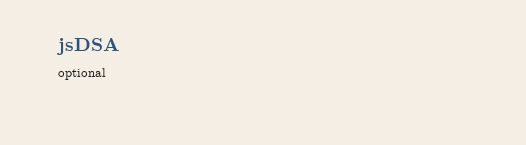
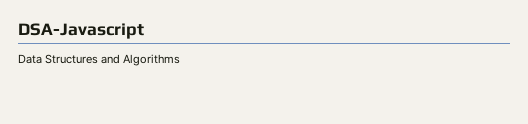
- jsDSA
- optional
+ DSA-Javascript
+ Data Structures and Algorithms

